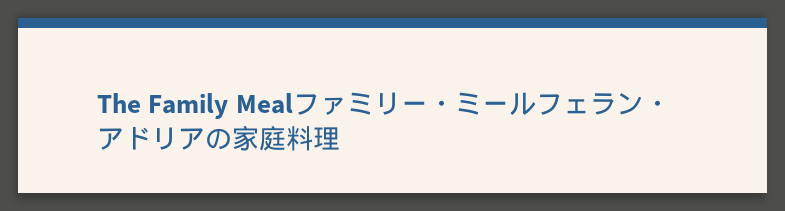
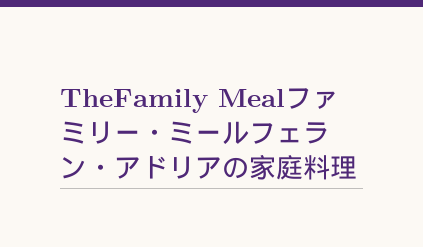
- The Family Mealファミリー・ミールフェラン・アドリアの家庭料理
+ TheFamily Mealファミリー・ミールフェラン・アドリアの家庭料理

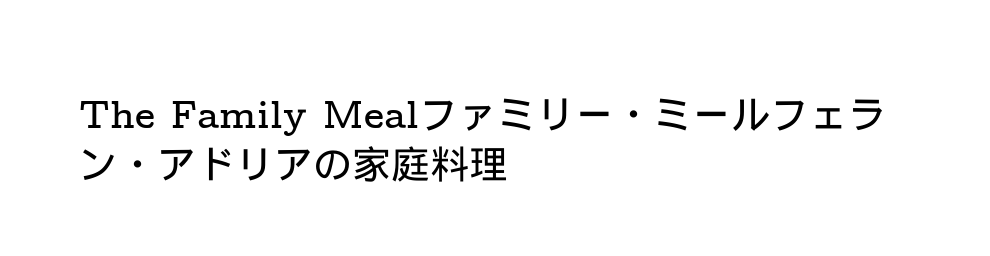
- TheFamily Mealファミリー・ミールフェラン・アドリアの家庭料理
+ The Family Mealファミリー・ミールフェラン・アドリアの家庭料理

